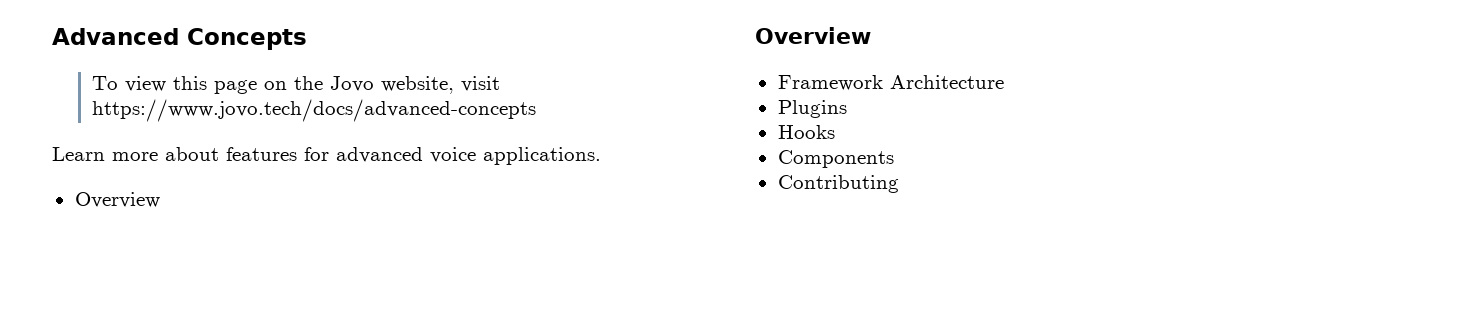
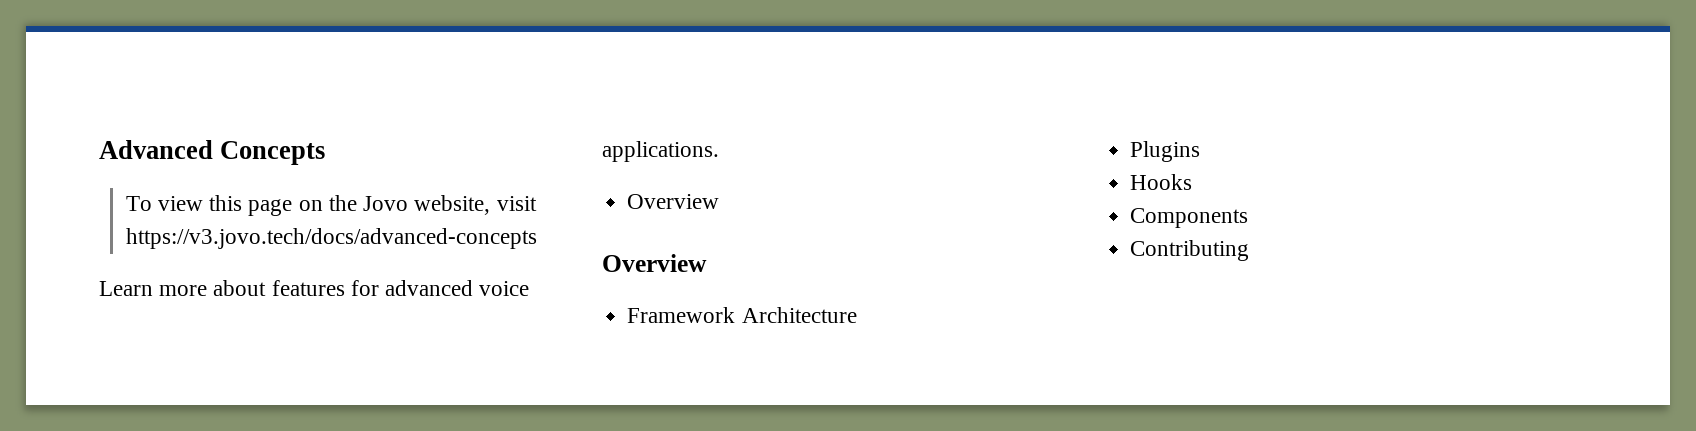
- To view this page on the Jovo website, visit https://www.jovo.tech/docs/advanced-concepts
+ To view this page on the Jovo website, visit https://v3.jovo.tech/docs/advanced-concepts

